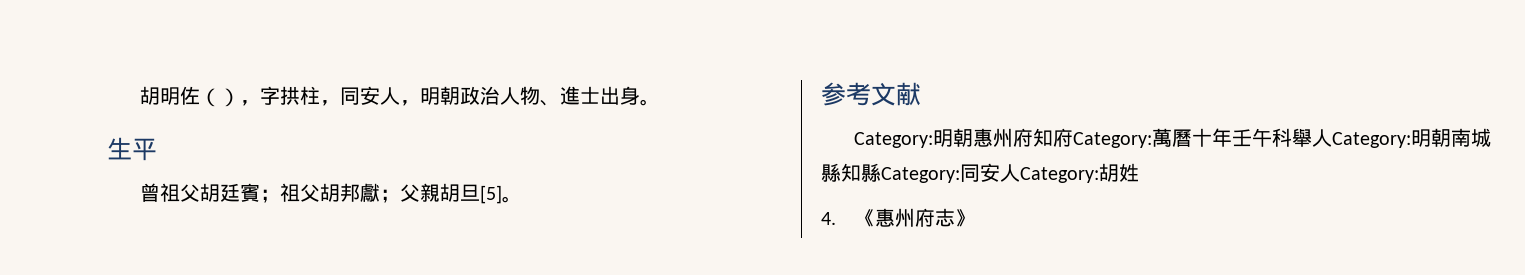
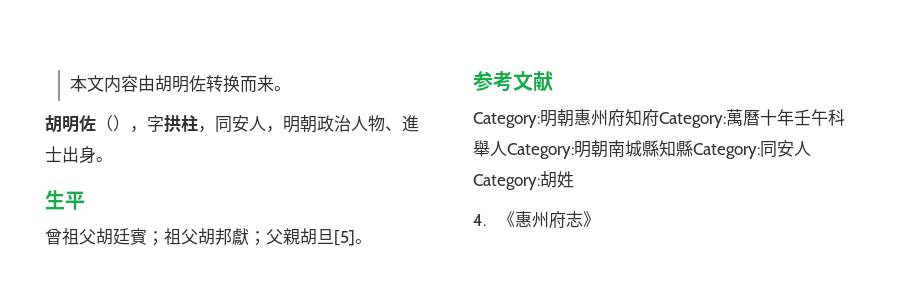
+ 本文内容由胡明佐转换而来。

